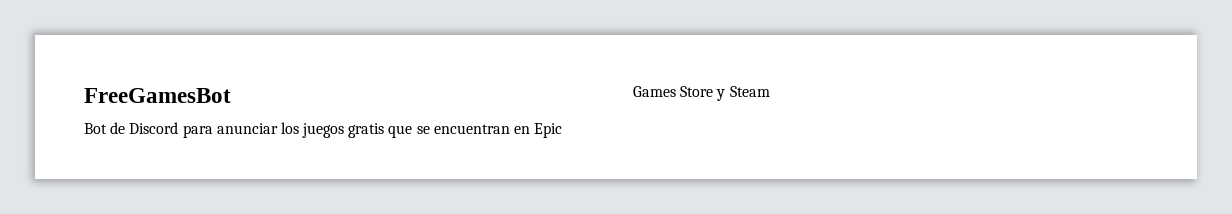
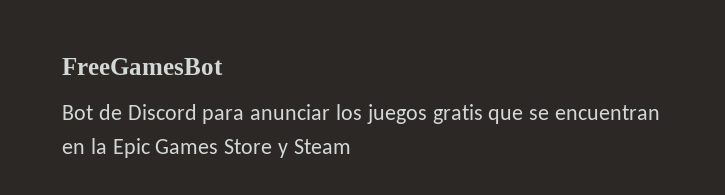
- Bot de Discord para anunciar los juegos gratis que se encuentran en Epic Games Store y Steam
+ Bot de Discord para anunciar los juegos gratis que se encuentran en la Epic Games Store y Steam

